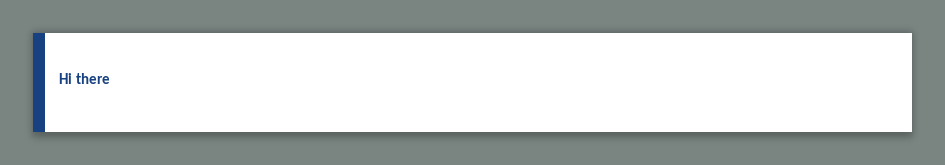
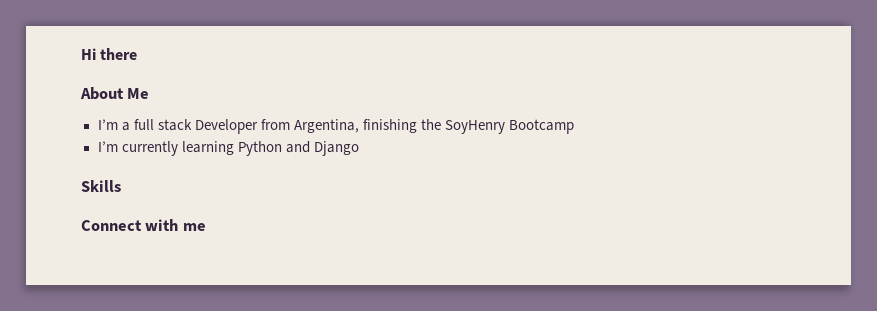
+ About Me
+ I’m a full stack Developer from Argentina, finishing the SoyHenry Bootcamp
+ I’m currently learning Python and Django
+ Skills
+ Connect with me

